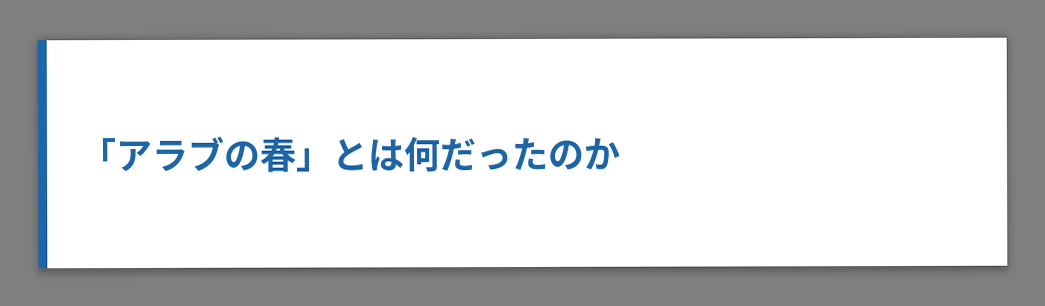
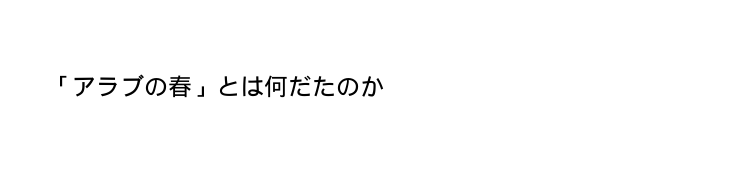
- 「アラブの春」とは何だったのか
+ 「アラブの春」とは何だたのか

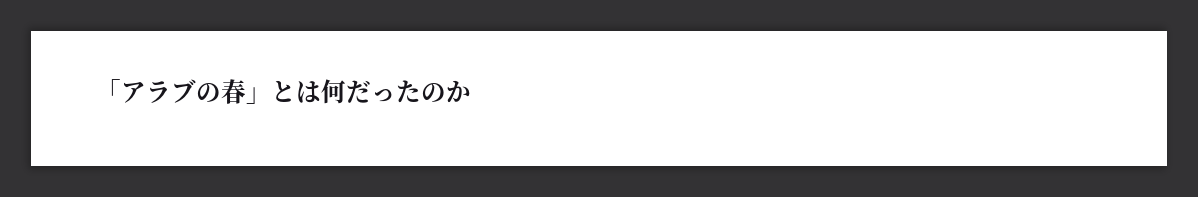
- 「アラブの春」とは何だたのか
+ 「アラブの春」とは何だったのか

